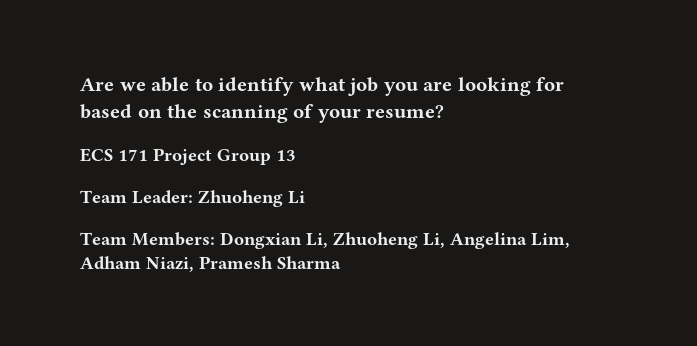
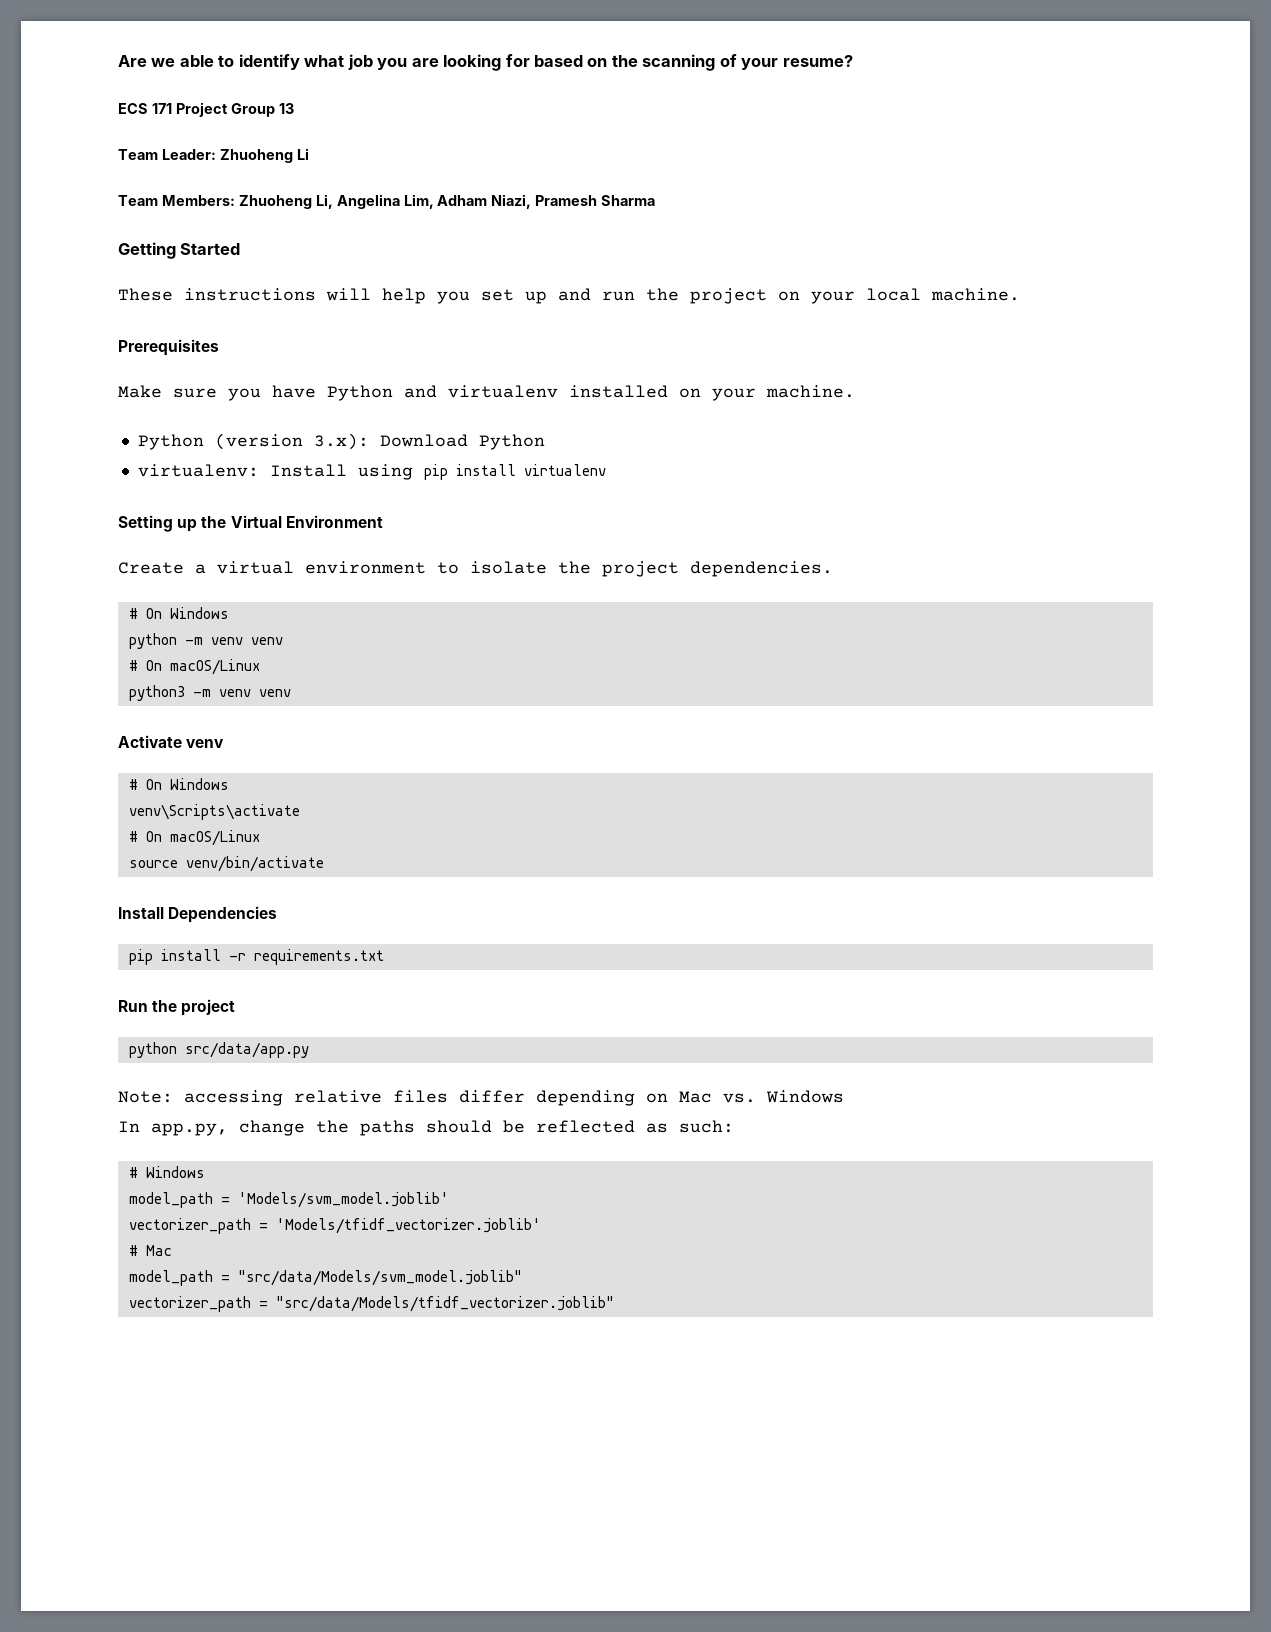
- Team Members: Dongxian Li, Zhuoheng Li, Angelina Lim, Adham Niazi, Pramesh Sharma
+ Team Members: Zhuoheng Li, Angelina Lim, Adham Niazi, Pramesh Sharma
+ Getting Started
+ These instructions will help you set up and run the project on your local machine.
+ Prerequisites
+ Make sure you have Python and virtualenv installed on your machine.
+ Python (version 3.x): Download Python
+ virtualenv: Install using pip install virtualenv
+ Setting up the Virtual Environment
+ Create a virtual environment to isolate the project dependencies.
+ # On Windows
+ python -m venv venv
+ # On macOS/Linux
+ python3 -m venv venv
+ Activate venv
+ # On Windows
+ venv\Scripts\activate
+ # On macOS/Linux
+ source venv/bin/activate
+ Install Dependencies
+ pip install -r requirements.txt
+ Run the project
+ python src/data/app.py
+ Note: accessing relative files differ depending on Mac vs. Windows
+ In app.py, change the paths should be reflected as such:
+ # Windows
+ model_path = 'Models/svm_model.joblib'
+ vectorizer_path = 'Models/tfidf_vectorizer.joblib'
+ # Mac
+ model_path = "src/data/Models/svm_model.joblib"
+ vectorizer_path = "src/data/Models/tfidf_vectorizer.joblib"

